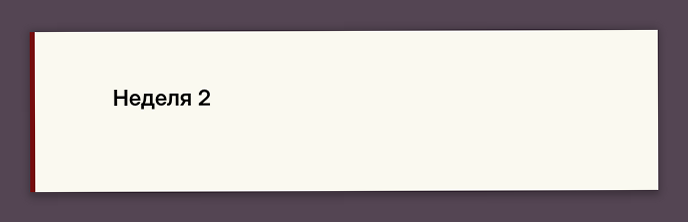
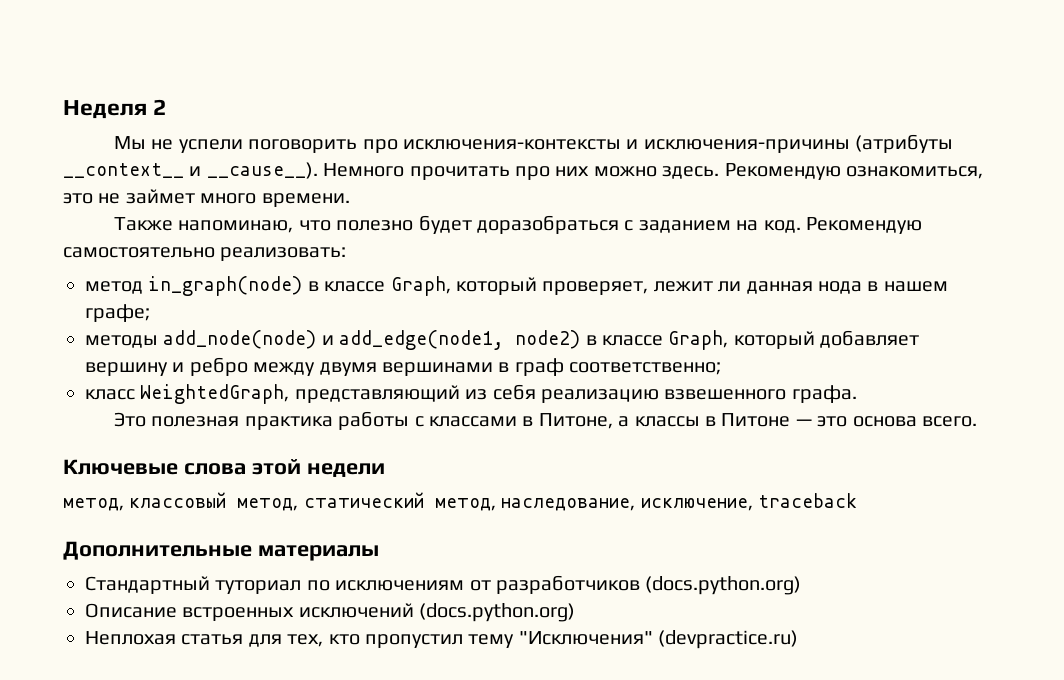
+ Мы не успели поговорить про исключения-контексты и исключения-причины (атрибуты __context__ и __cause__). Немного прочитать про них можно здесь. Рекомендую ознакомиться, это не займет много времени.
+ Также напоминаю, что полезно будет доразобраться с заданием на код. Рекомендую самостоятельно реализовать:
+ метод in_graph(node) в классе Graph, который проверяет, лежит ли данная нода в нашем графе;
+ методы add_node(node) и add_edge(node1, node2) в классе Graph, который добавляет вершину и ребро между двумя вершинами в граф соответственно;
+ класс WeightedGraph, представляющий из себя реализацию взвешенного графа.
+ Это полезная практика работы с классами в Питоне, а классы в Питоне — это основа всего.
+ Ключевые слова этой недели
+ метод, классовый метод, статический метод, наследование, исключение, traceback
+ Дополнительные материалы
+ Стандартный туториал по исключениям от разработчиков (docs.python.org)
+ Описание встроенных исключений (docs.python.org)
+ Неплохая статья для тех, кто пропустил тему "Исключения" (devpractice.ru)

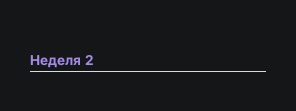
- Мы не успели поговорить про исключения-контексты и исключения-причины (атрибуты __context__ и __cause__). Немного прочитать про них можно здесь. Рекомендую ознакомиться, это не займет много времени.
- Также напоминаю, что полезно будет доразобраться с заданием на код. Рекомендую самостоятельно реализовать:
- метод in_graph(node) в классе Graph, который проверяет, лежит ли данная нода в нашем графе;
- методы add_node(node) и add_edge(node1, node2) в классе Graph, который добавляет вершину и ребро между двумя вершинами в граф соответственно;
- класс WeightedGraph, представляющий из себя реализацию взвешенного графа.
- Это полезная практика работы с классами в Питоне, а классы в Питоне — это основа всего.
- Ключевые слова этой недели
- метод, классовый метод, статический метод, наследование, исключение, traceback
- Дополнительные материалы
- Стандартный туториал по исключениям от разработчиков (docs.python.org)
- Описание встроенных исключений (docs.python.org)
- Неплохая статья для тех, кто пропустил тему "Исключения" (devpractice.ru)

